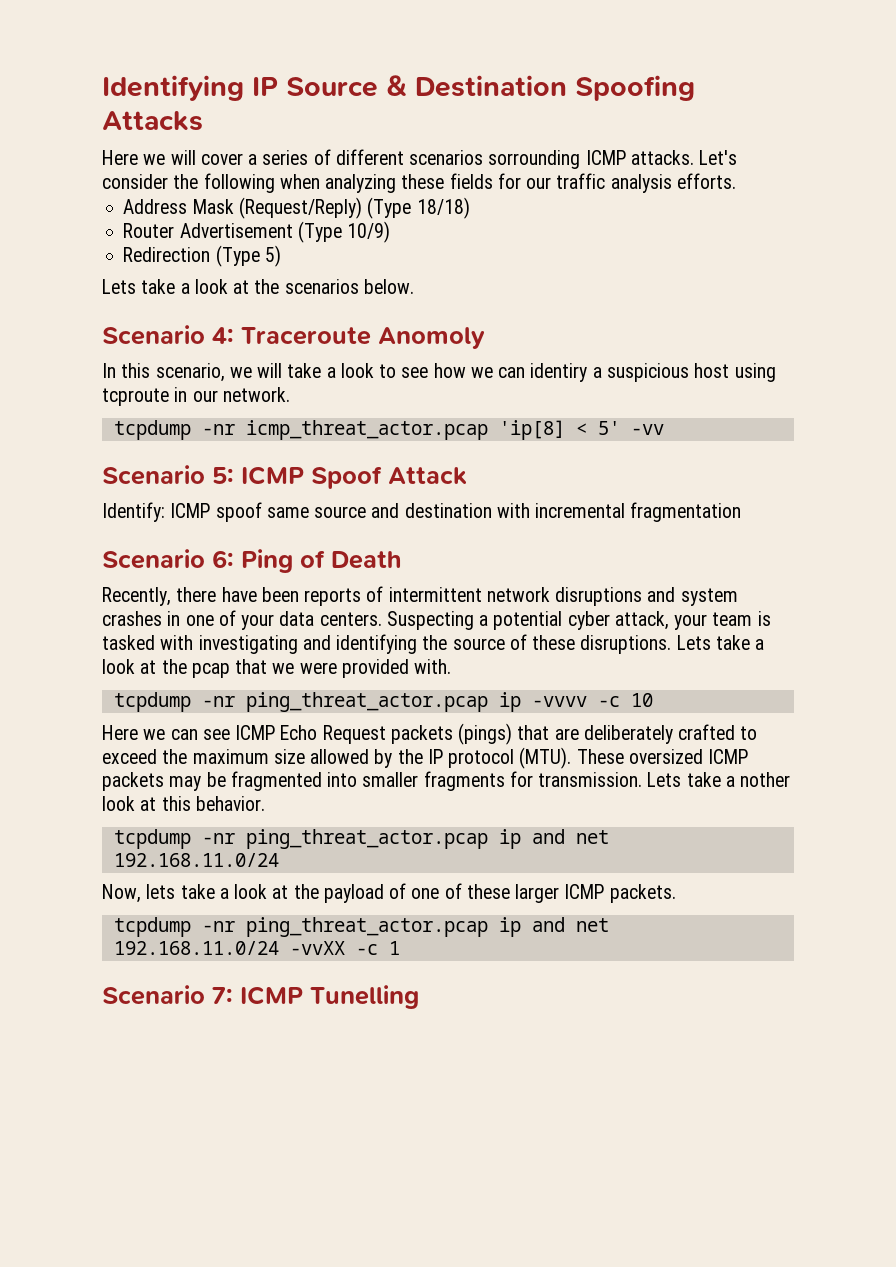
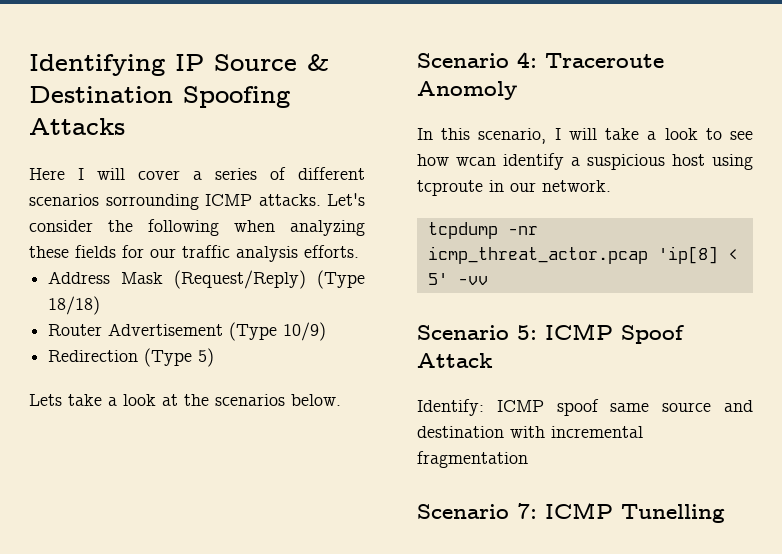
- Here we will cover a series of different scenarios sorrounding ICMP attacks.
+ Here I will cover a series of different scenarios sorrounding ICMP attacks.
- In this scenario, we will take a look to see how we can identiry a suspicious host using tcproute in our network.
+ In this scenario, I will take a look to see how wcan identify a suspicious host using tcproute in our network.
- Scenario 6: Ping of Death
- Recently, there have been reports of intermittent network disruptions and system crashes in one of your data centers. Suspecting a potential cyber attack, your team is tasked with investigating and identifying the source of these disruptions. Lets take a look at the pcap that we were provided with.
- tcpdump -nr ping_threat_actor.pcap ip -vvvv -c 10
- Here we can see ICMP Echo Request packets (pings) that are deliberately crafted to exceed the maximum size allowed by the IP protocol (MTU). These oversized ICMP packets may be fragmented into smaller fragments for transmission. Lets take a nother look at this behavior.
- tcpdump -nr ping_threat_actor.pcap ip and net 192.168.11.0/24
- Now, lets take a look at the payload of one of these larger ICMP packets.
- tcpdump -nr ping_threat_actor.pcap ip and net 192.168.11.0/24 -vvXX -c 1

